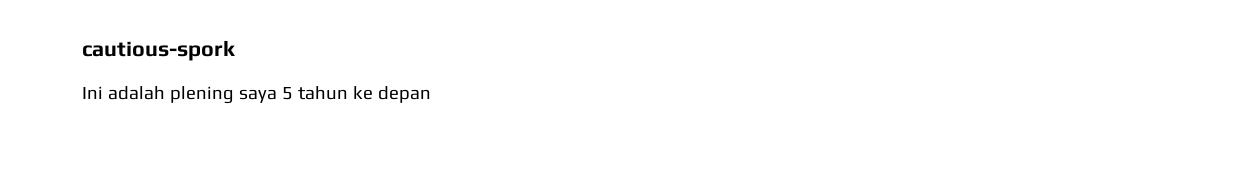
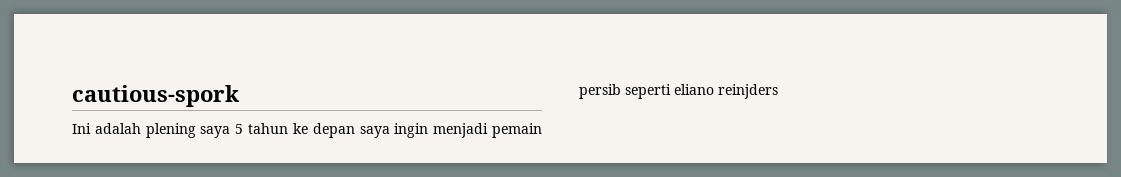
- Ini adalah plening saya 5 tahun ke depan
+ Ini adalah plening saya 5 tahun ke depan saya ingin menjadi pemain persib seperti eliano reinjders

